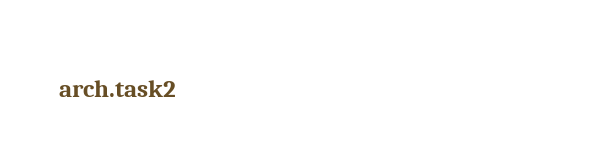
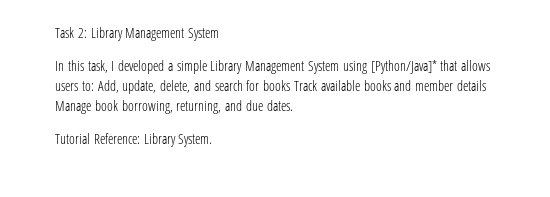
- arch.task2
+ Task 2: Library Management System
+ In this task, I developed a simple Library Management System using [Python/Java]* that allows users to: Add, update, delete, and search for books Track available books and member details Manage book borrowing, returning, and due dates.
+ Tutorial Reference: Library System.

